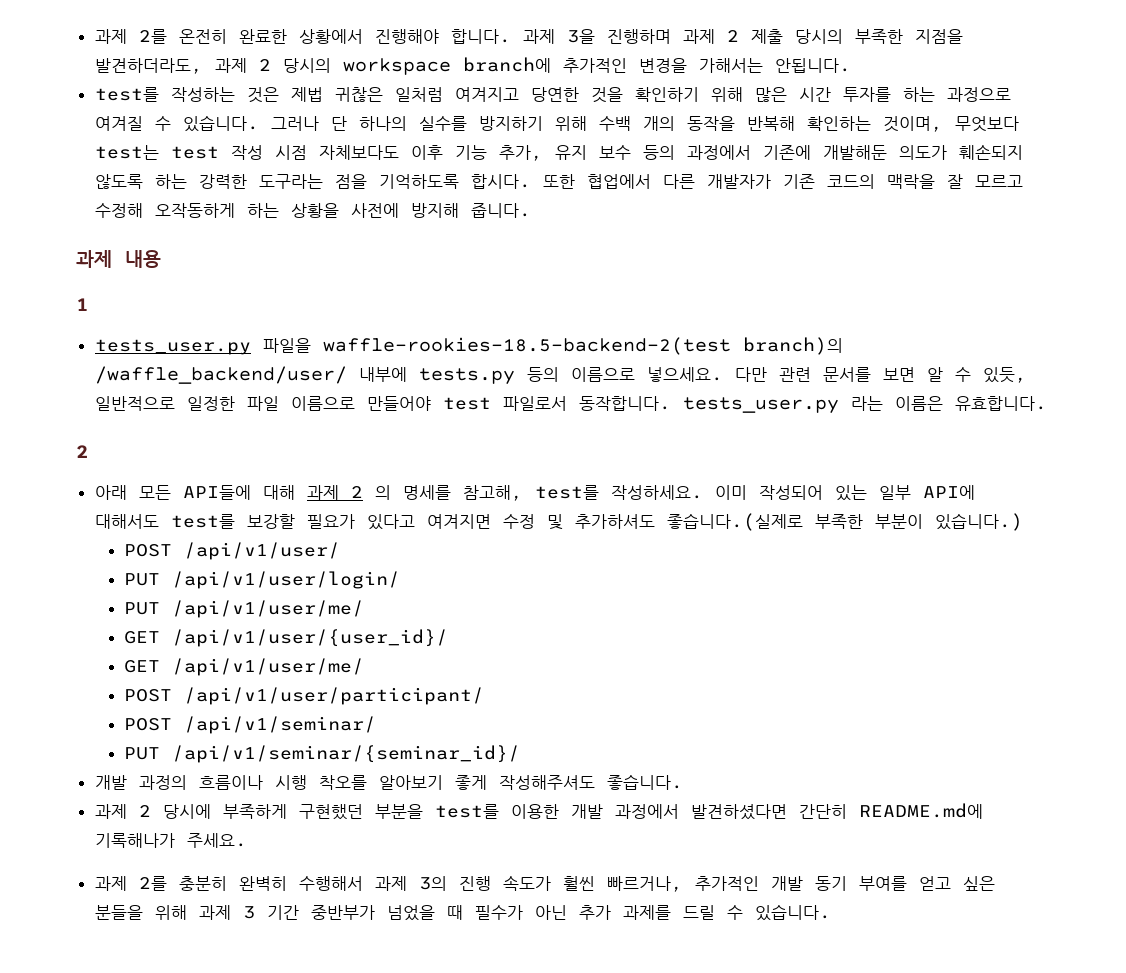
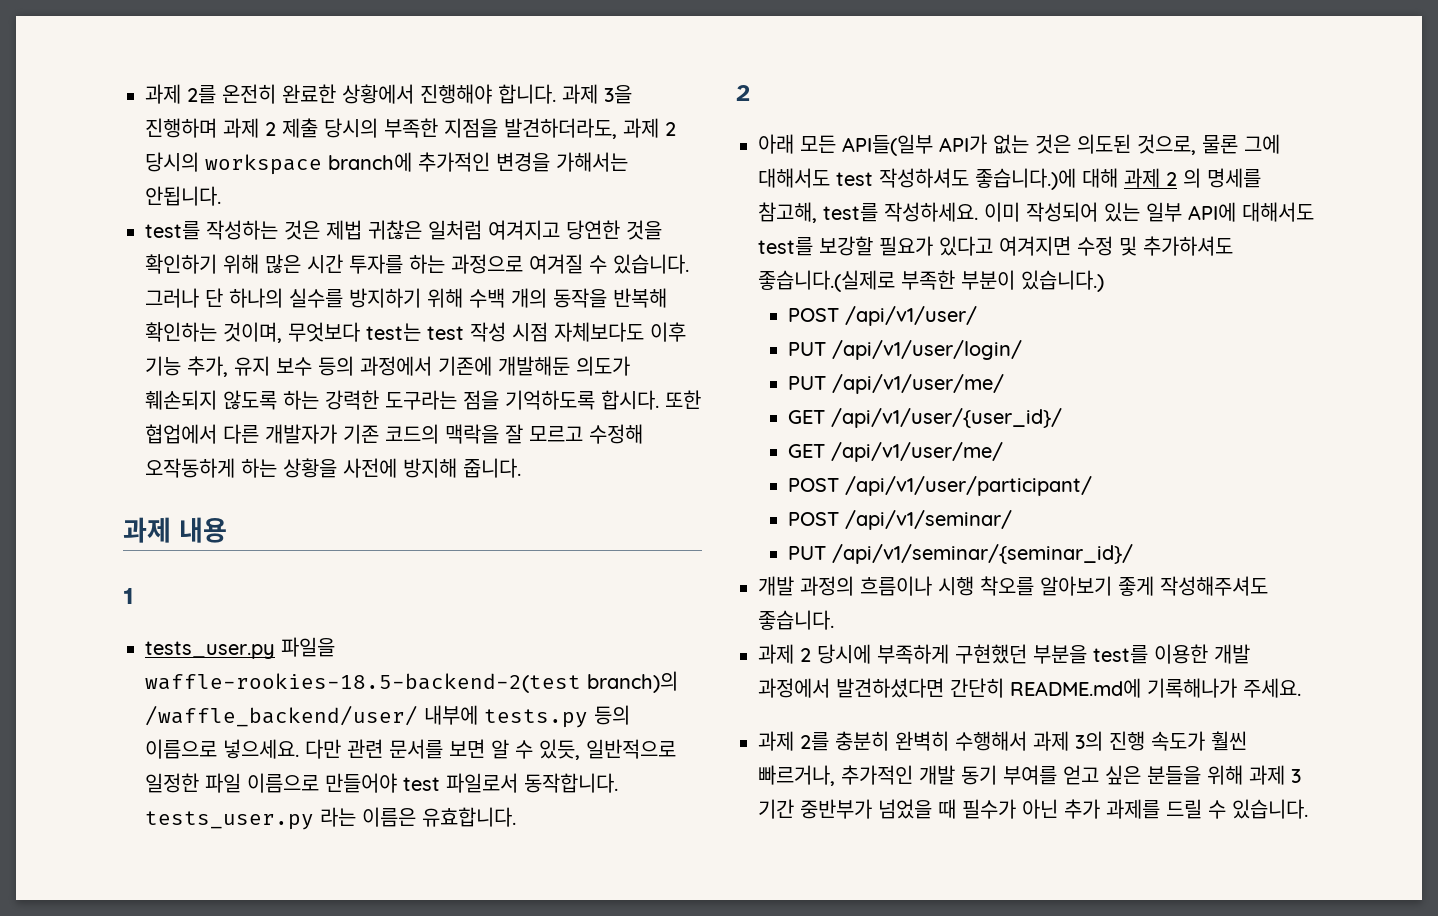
- 아래 모든 API들에 대해 과제 2 의 명세를 참고해, test를 작성하세요.
+ 아래 모든 API들(일부 API가 없는 것은 의도된 것으로, 물론 그에 대해서도 test 작성하셔도 좋습니다.)에 대해 과제 2 의 명세를 참고해, test를 작성하세요.

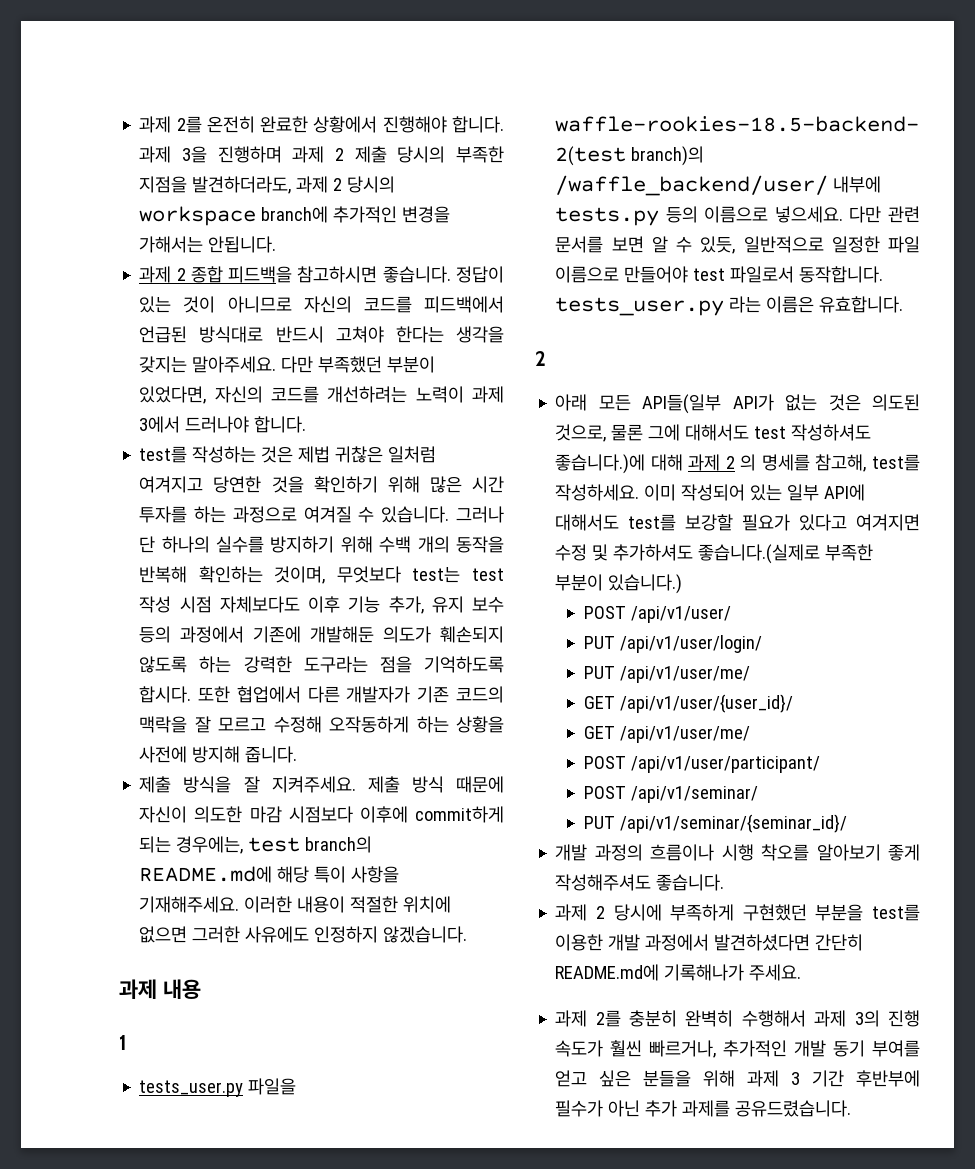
+ 과제 2 종합 피드백을 참고하시면 좋습니다. 정답이 있는 것이 아니므로 자신의 코드를 피드백에서 언급된 방식대로 반드시 고쳐야 한다는 생각을 갖지는 말아주세요. 다만 부족했던 부분이 있었다면, 자신의 코드를 개선하려는 노력이 과제 3에서 드러나야 합니다.
+ 제출 방식을 잘 지켜주세요. 제출 방식 때문에 자신이 의도한 마감 시점보다 이후에 commit하게 되는 경우에는, test branch의 README.md에 해당 특이 사항을 기재해주세요. 이러한 내용이 적절한 위치에 없으면 그러한 사유에도 인정하지 않겠습니다.
- 과제 2를 충분히 완벽히 수행해서 과제 3의 진행 속도가 훨씬 빠르거나, 추가적인 개발 동기 부여를 얻고 싶은 분들을 위해 과제 3 기간 중반부가 넘었을 때 필수가 아닌 추가 과제를 드릴 수 있습니다.
+ 과제 2를 충분히 완벽히 수행해서 과제 3의 진행 속도가 훨씬 빠르거나, 추가적인 개발 동기 부여를 얻고 싶은 분들을 위해 과제 3 기간 후반부에 필수가 아닌 추가 과제를 공유드렸습니다.

